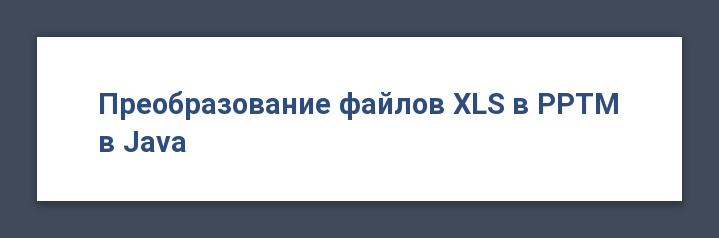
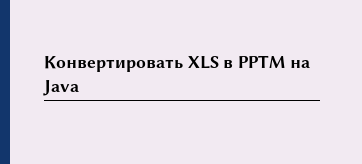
- Преобразование файлов XLS в PPTM в Java
+ Конвертировать XLS в PPTM на Java

